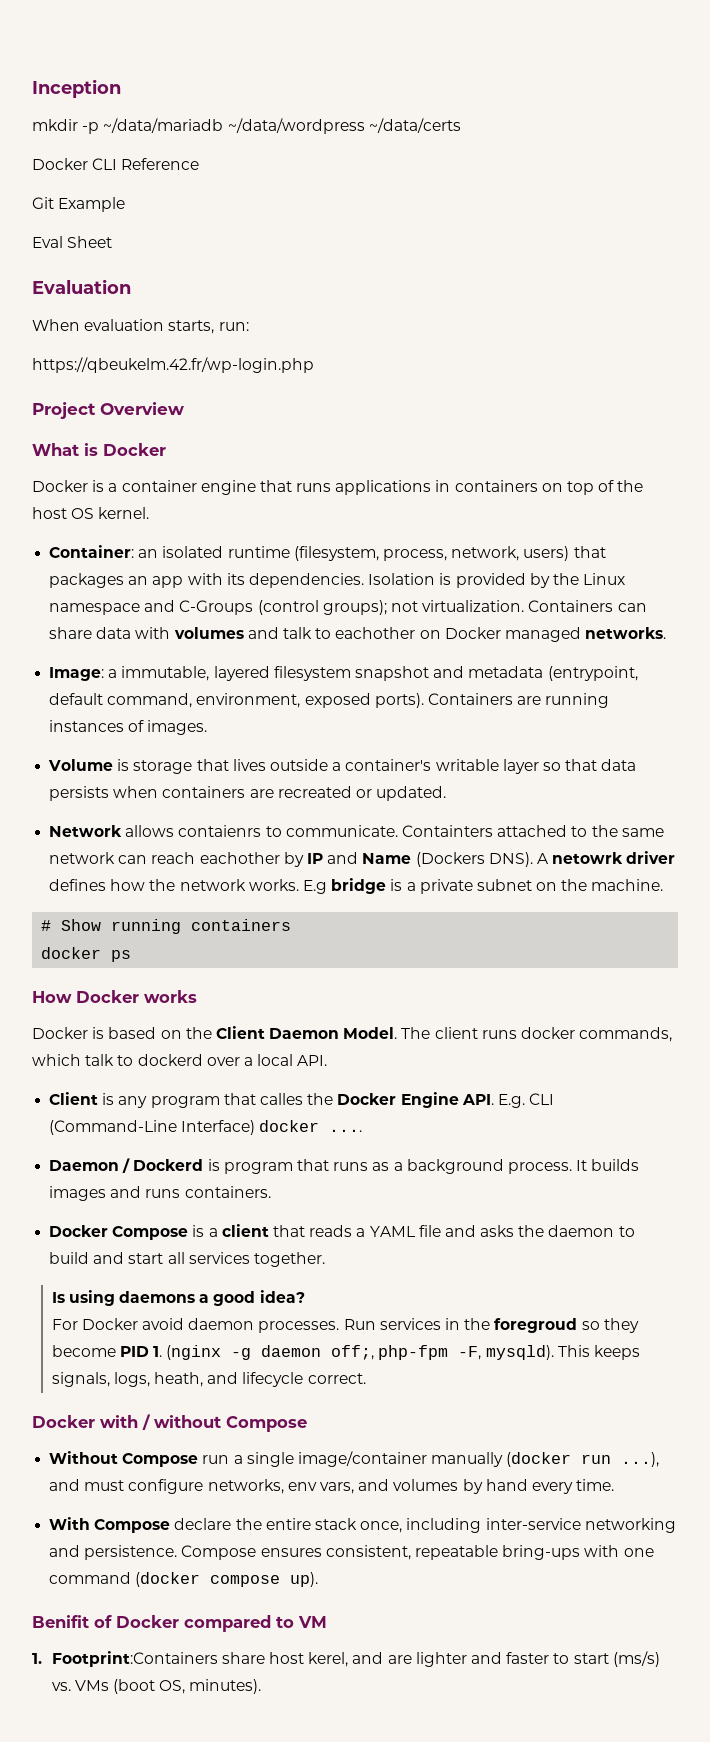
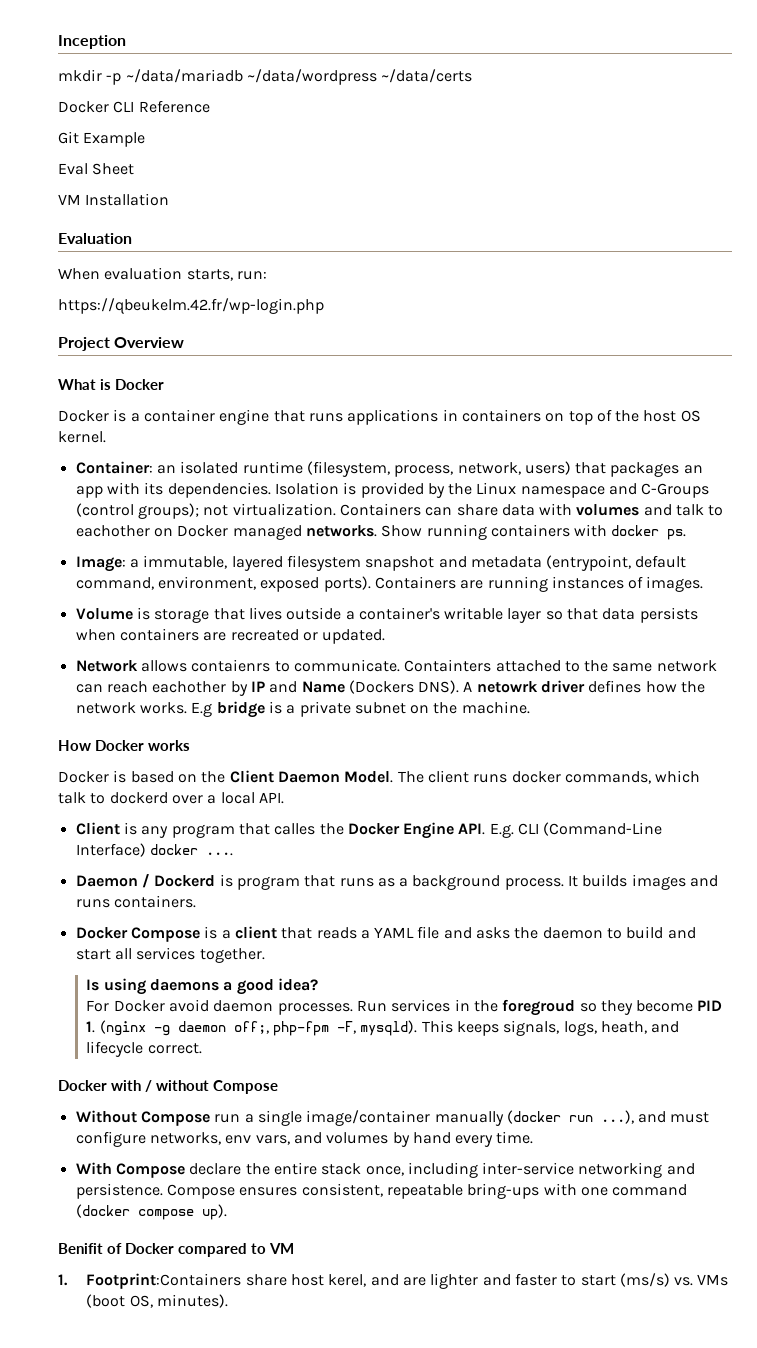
+ VM Installation
+ Show running containers with docker ps.
- # Show running containers
- docker ps

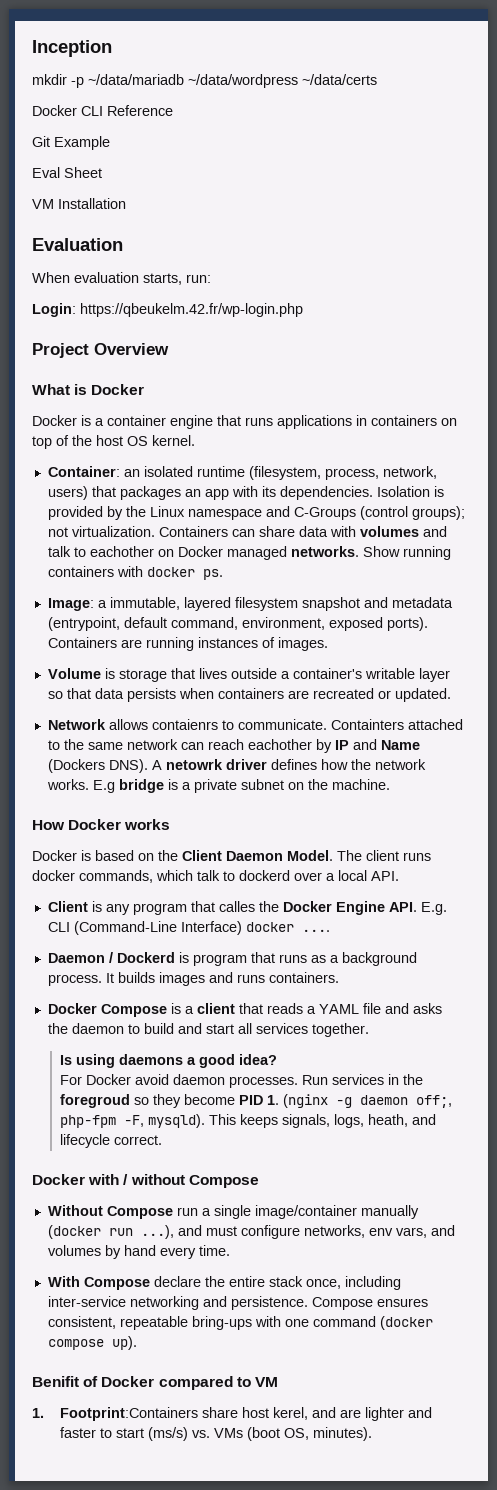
- https://qbeukelm.42.fr/wp-login.php
+ Login: https://qbeukelm.42.fr/wp-login.php

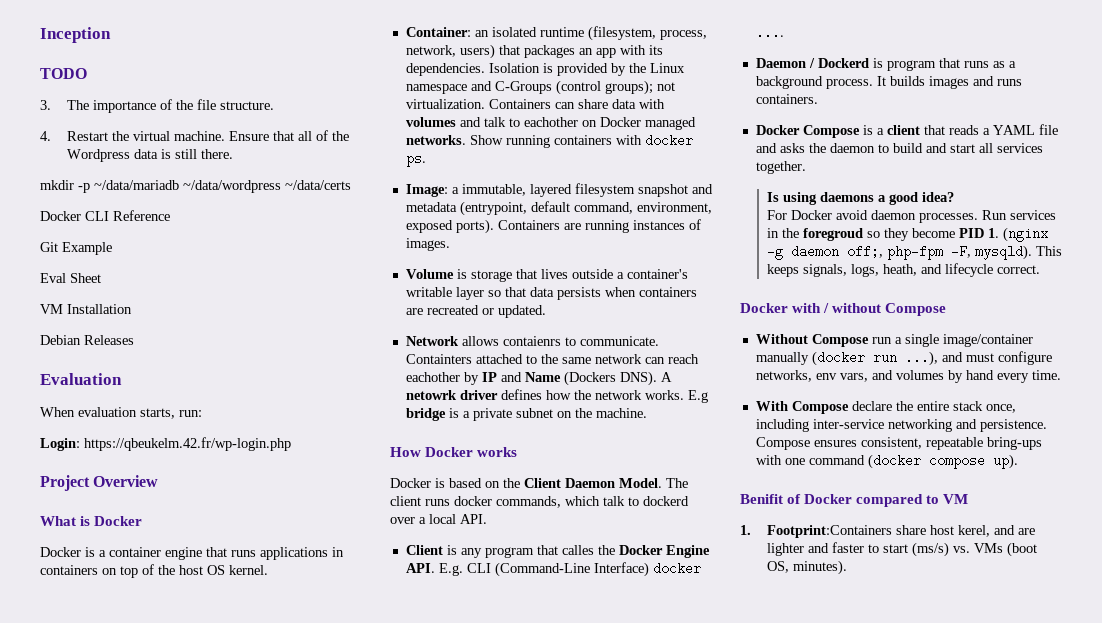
+ TODO
+ 3. The importance of the file structure.
+ 4. Restart the virtual machine. Ensure that all of the Wordpress data is still there.
+ Debian Releases

